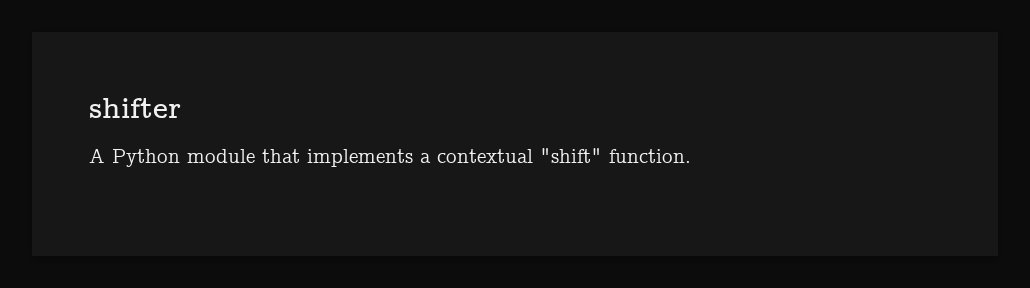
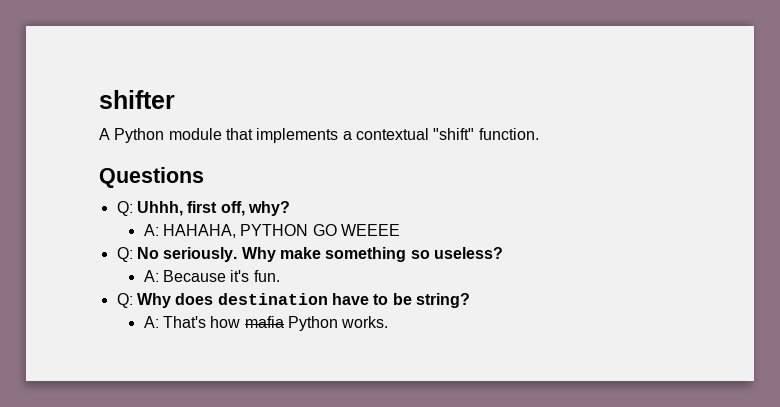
+ Questions
+ Q: Uhhh, first off, why?
+ A: HAHAHA, PYTHON GO WEEEE
+ Q: No seriously. Why make something so useless?
+ A: Because it's fun.
+ Q: Why does destination have to be string?
+ A: That's how mafia Python works.

